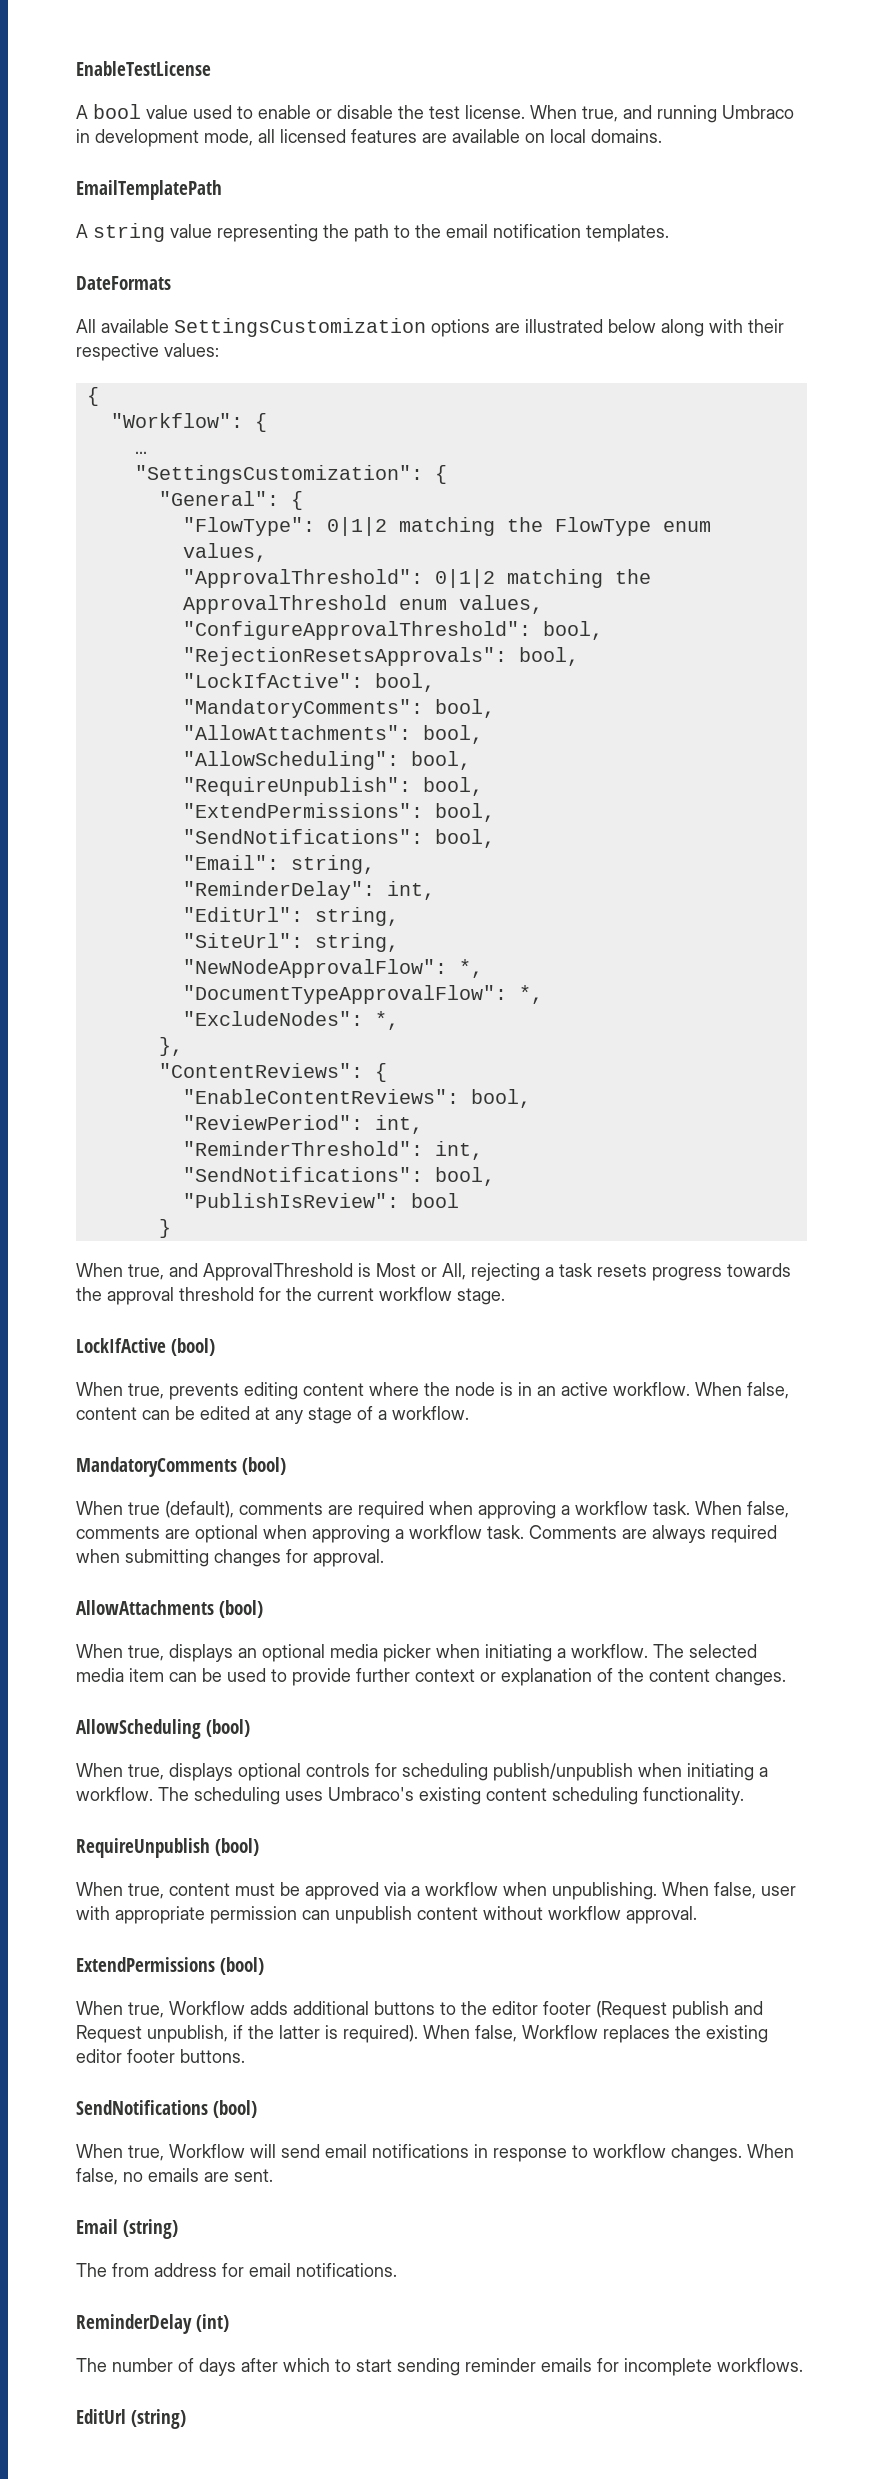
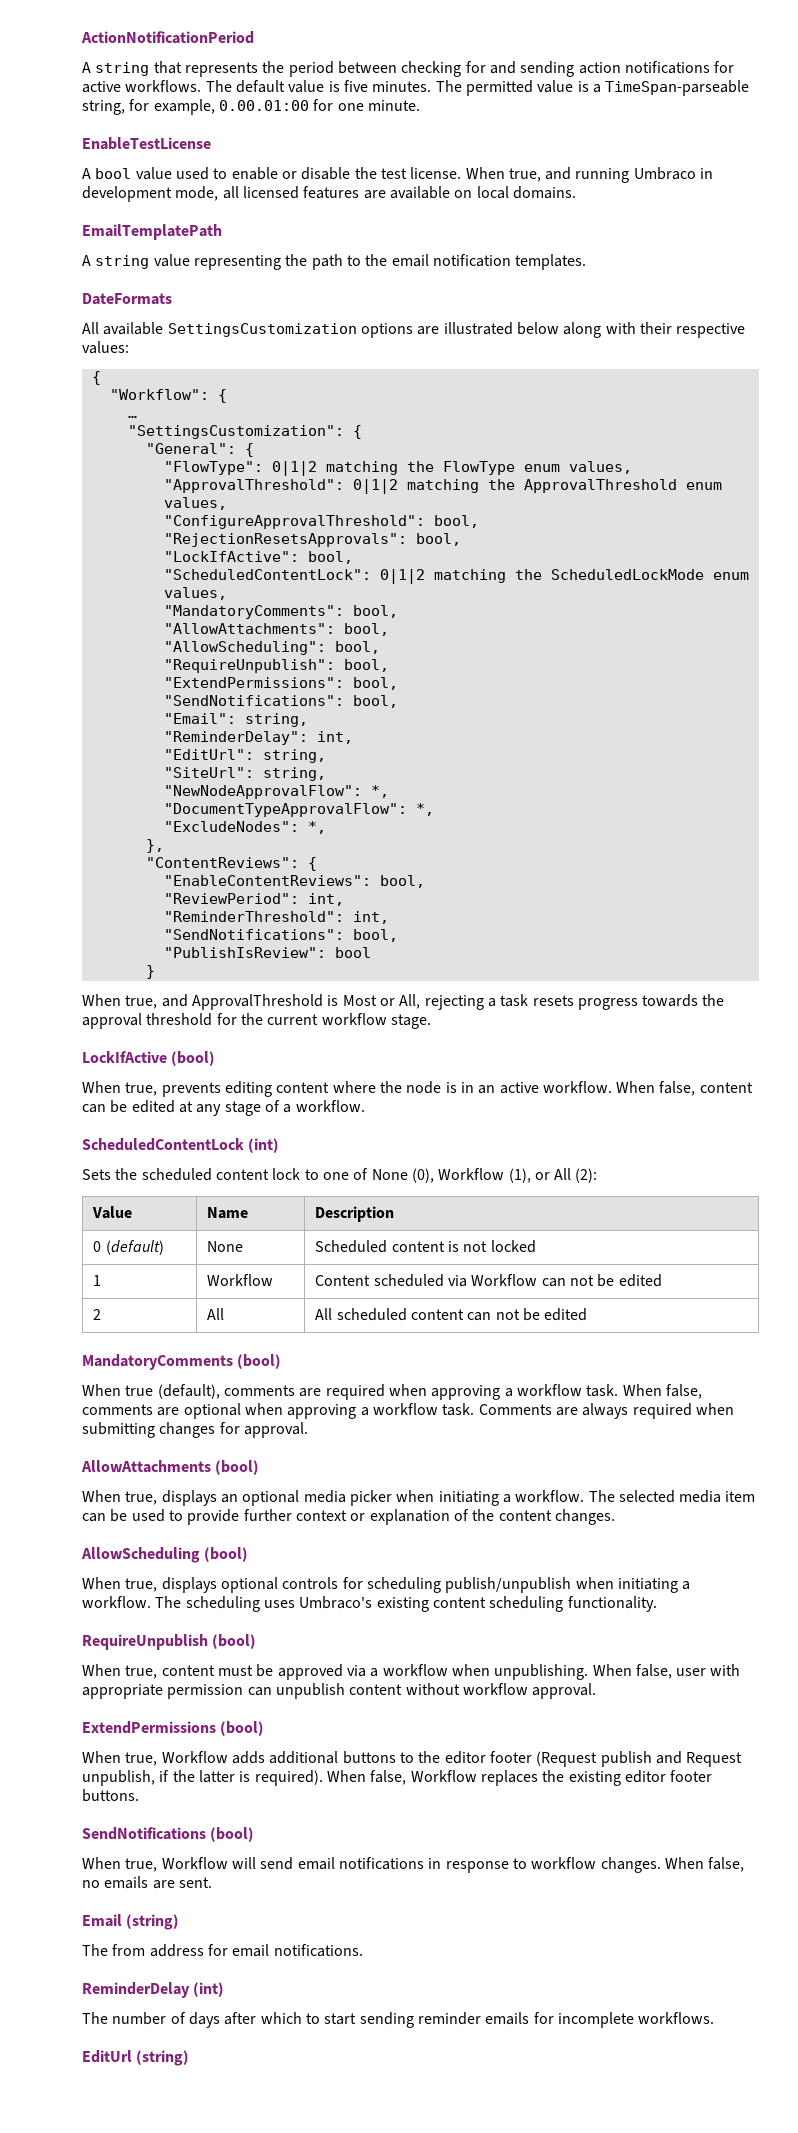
+ ActionNotificationPeriod
+ A string that represents the period between checking for and sending action notifications for active workflows. The default value is five minutes. The permitted value is a TimeSpan-parseable string, for example, 0.00.01:00 for one minute.
+ "ScheduledContentLock": 0|1|2 matching the ScheduledLockMode enum values,
+ ScheduledContentLock (int)
+ Sets the scheduled content lock to one of None (0), Workflow (1), or All (2):
+ Value | Name | Description
+ 0 (default) | None | Scheduled content is not locked
+ 1 | Workflow | Content scheduled via Workflow can not be edited
+ 2 | All | All scheduled content can not be edited

